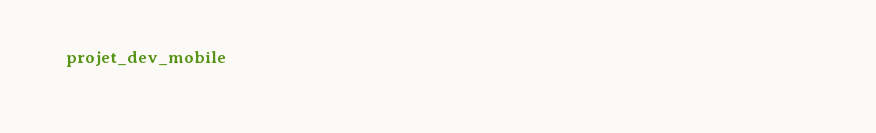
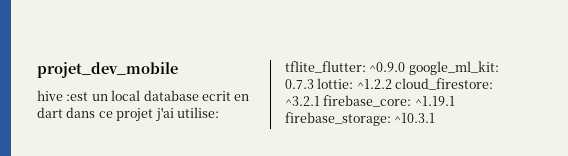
+ hive :est un local database ecrit en dart dans ce projet j'ai utilise: tflite_flutter: ^0.9.0 google_ml_kit: 0.7.3 lottie: ^1.2.2 cloud_firestore: ^3.2.1 firebase_core: ^1.19.1 firebase_storage: ^10.3.1

